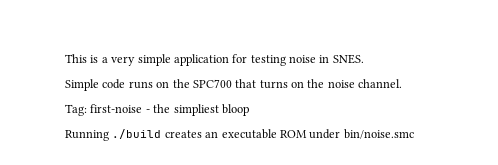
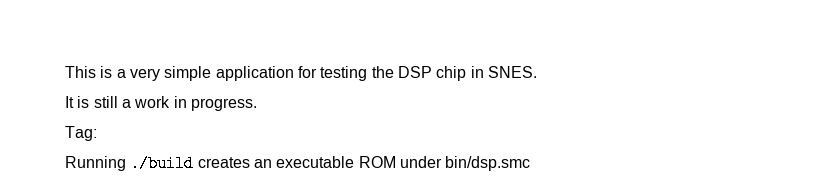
- This is a very simple application for testing noise in SNES.
+ This is a very simple application for testing the DSP chip in SNES.
- Simple code runs on the SPC700 that turns on the noise channel.
- Tag: first-noise - the simpliest bloop
+ It is still a work in progress.
+ Tag:
- Running ./build creates an executable ROM under bin/noise.smc
+ Running ./build creates an executable ROM under bin/dsp.smc

